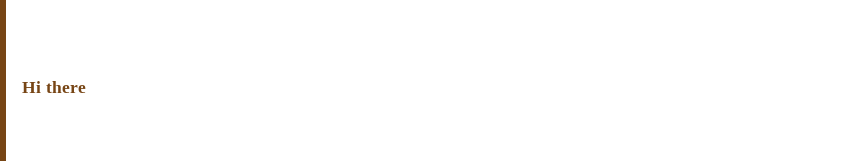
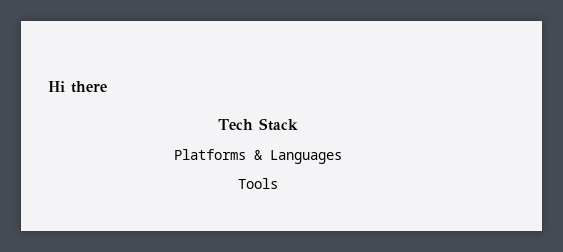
+ Tech Stack
+ Platforms & Languages
+ Tools

